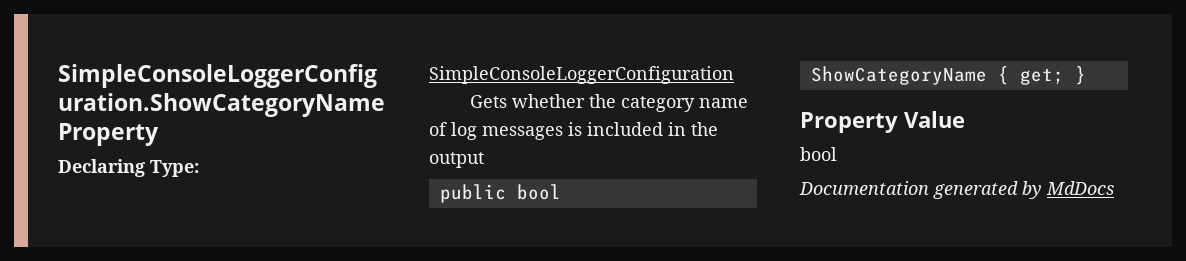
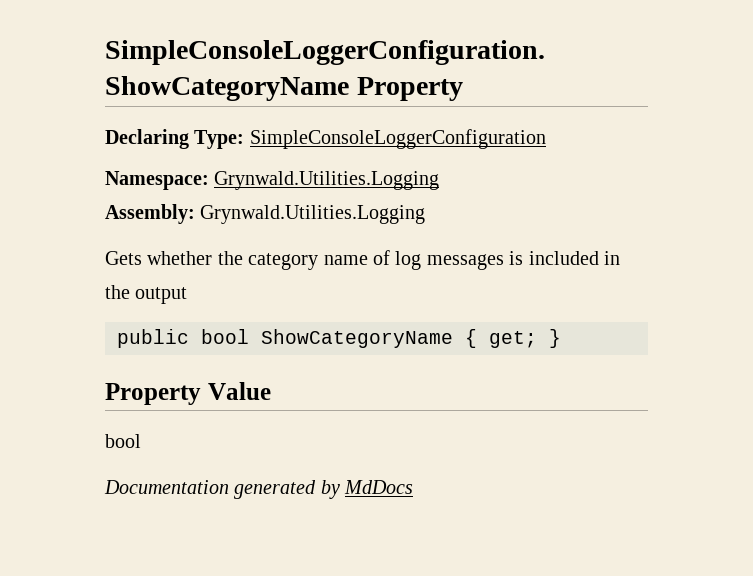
+ Namespace: Grynwald.Utilities.Logging
+ Assembly: Grynwald.Utilities.Logging

